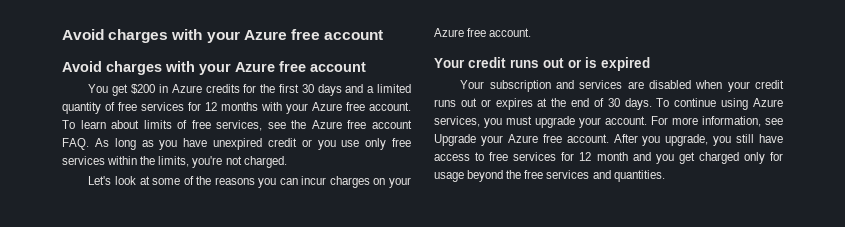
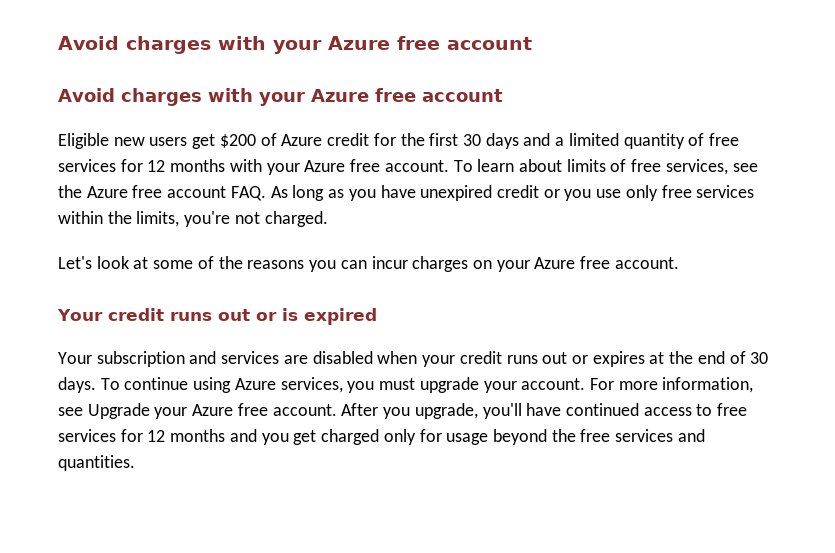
- You get $200 in Azure credits for the first 30 days and a limited quantity of free services for 12 months with your Azure free account.
+ Eligible new users get $200 of Azure credit for the first 30 days and a limited quantity of free services for 12 months with your Azure free account.
- After you upgrade, you still have access to free services for 12 month and you get charged only for usage beyond the free services and quantities.
+ After you upgrade, you'll have continued access to free services for 12 months and you get charged only for usage beyond the free services and quantities.

